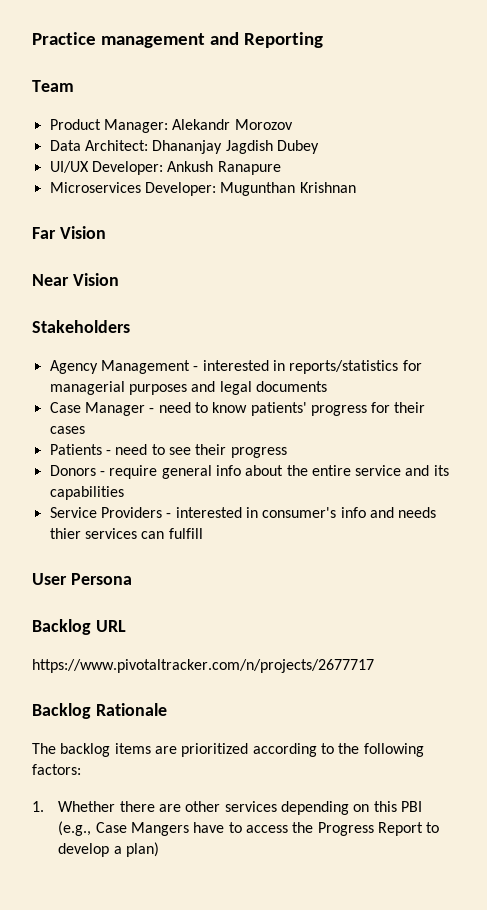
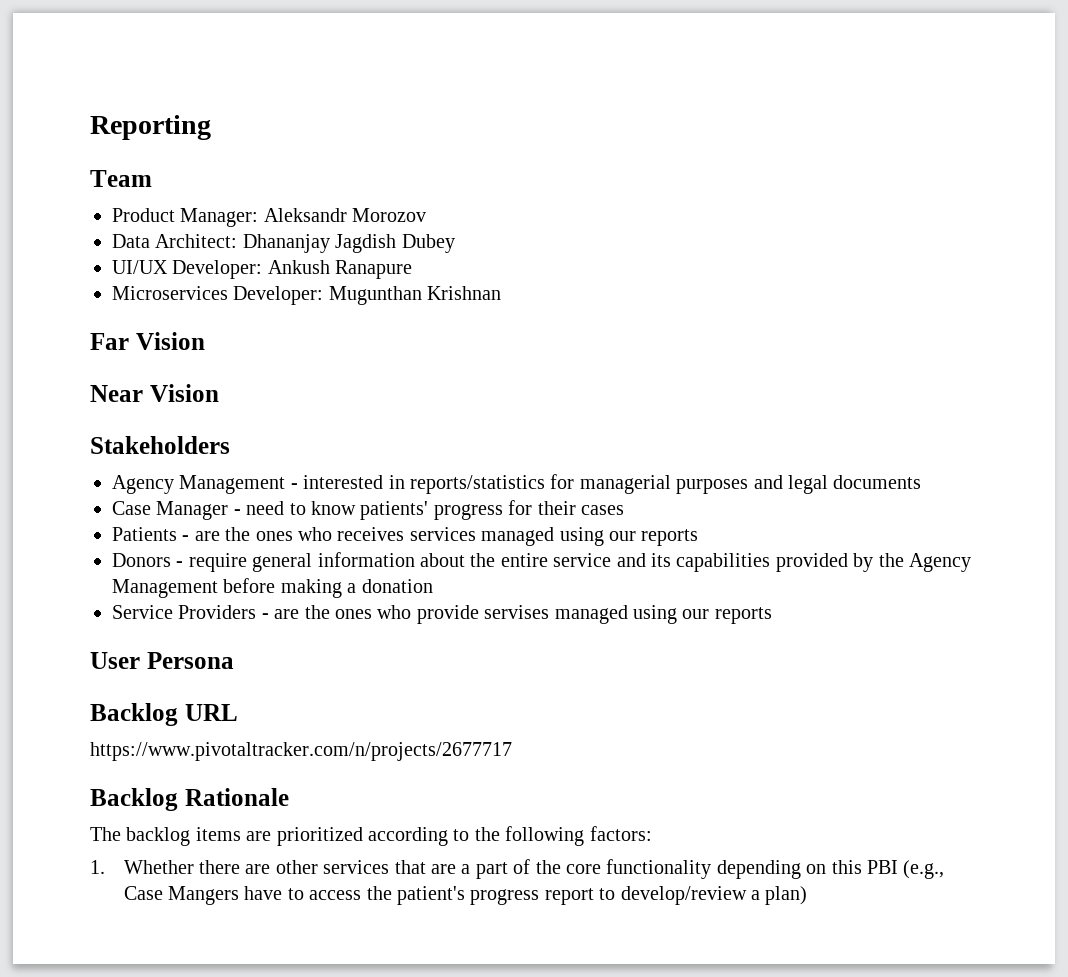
- Practice management and Reporting
+ Reporting
- Product Manager: Alekandr Morozov
+ Product Manager: Aleksandr Morozov
- Patients - need to see their progress
+ Patients - are the ones who receives services managed using our reports
- Donors - require general info about the entire service and its capabilities
- Service Providers - interested in consumer's info and needs thier services can fulfill
+ Donors - require general information about the entire service and its capabilities provided by the Agency Management before making a donation
+ Service Providers - are the ones who provide servises managed using our reports
- 1. Whether there are other services depending on this PBI (e.g., Case Mangers have to access the Progress Report to develop a plan)
+ 1. Whether there are other services that are a part of the core functionality depending on this PBI (e.g., Case Mangers have to access the patient's progress report to develop/review a plan)

